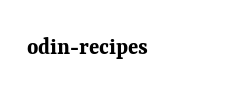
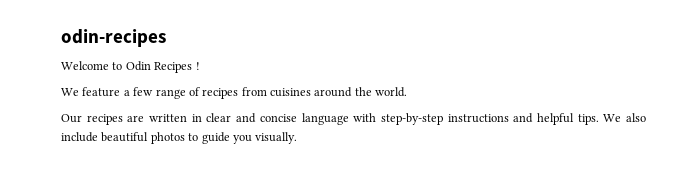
+ Welcome to Odin Recipes !
+ We feature a few range of recipes from cuisines around the world.
+ Our recipes are written in clear and concise language with step-by-step instructions and helpful tips. We also include beautiful photos to guide you visually.

